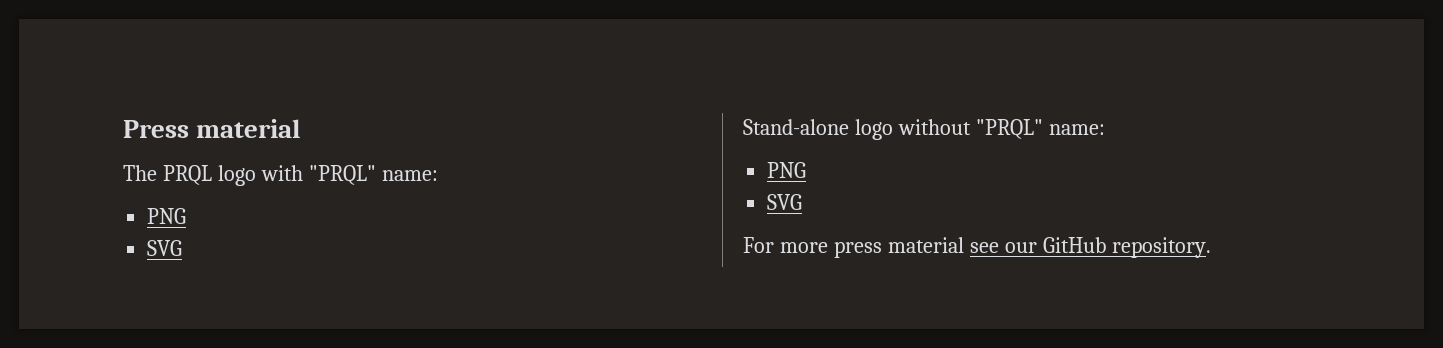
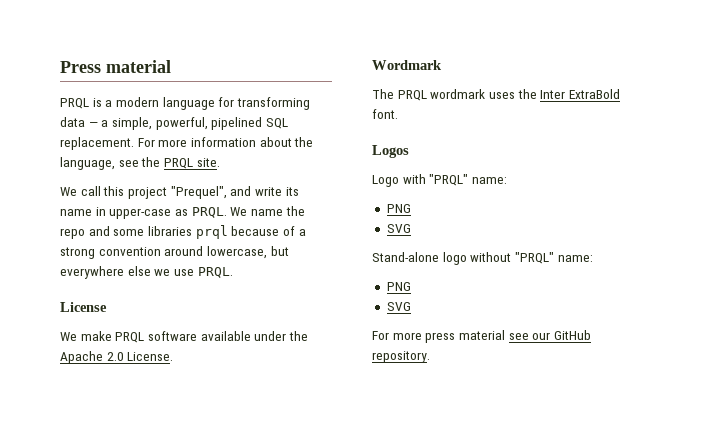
- The PRQL logo with "PRQL" name:
+ PRQL is a modern language for transforming data — a simple, powerful, pipelined SQL replacement. For more information about the language, see the PRQL site.
+ We call this project "Prequel", and write its name in upper-case as PRQL. We name the repo and some libraries prql because of a strong convention around lowercase, but everywhere else we use PRQL.
+ License
+ We make PRQL software available under the Apache 2.0 License.
+ Wordmark
+ The PRQL wordmark uses the Inter ExtraBold font.
+ Logos
+ Logo with "PRQL" name:

